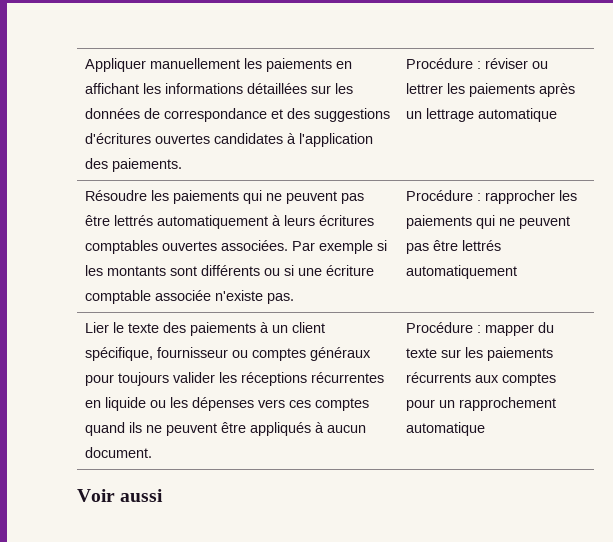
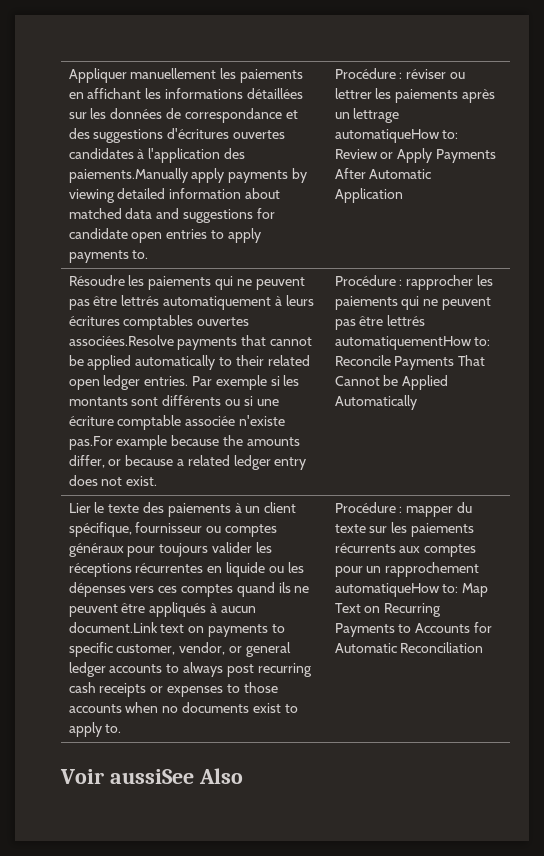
- Appliquer manuellement les paiements en affichant les informations détaillées sur les données de correspondance et des suggestions d'écritures ouvertes candidates à l'application des paiements.
+ Appliquer manuellement les paiements en affichant les informations détaillées sur les données de correspondance et des suggestions d'écritures ouvertes candidates à l'application des paiements.Manually apply payments by viewing detailed information about matched data and suggestions for candidate open entries to apply payments to.
- Procédure : réviser ou lettrer les paiements après un lettrage automatique
+ Procédure : réviser ou lettrer les paiements après un lettrage automatiqueHow to: Review or Apply Payments After Automatic Application
- Résoudre les paiements qui ne peuvent pas être lettrés automatiquement à leurs écritures comptables ouvertes associées.
+ Résoudre les paiements qui ne peuvent pas être lettrés automatiquement à leurs écritures comptables ouvertes associées.Resolve payments that cannot be applied automatically to their related open ledger entries.
- Par exemple si les montants sont différents ou si une écriture comptable associée n'existe pas.
+ Par exemple si les montants sont différents ou si une écriture comptable associée n'existe pas.For example because the amounts differ, or because a related ledger entry does not exist.
- Procédure : rapprocher les paiements qui ne peuvent pas être lettrés automatiquement
+ Procédure : rapprocher les paiements qui ne peuvent pas être lettrés automatiquementHow to: Reconcile Payments That Cannot be Applied Automatically
- Lier le texte des paiements à un client spécifique, fournisseur ou comptes généraux pour toujours valider les réceptions récurrentes en liquide ou les dépenses vers ces comptes quand ils ne peuvent être appliqués à aucun document.
+ Lier le texte des paiements à un client spécifique, fournisseur ou comptes généraux pour toujours valider les réceptions récurrentes en liquide ou les dépenses vers ces comptes quand ils ne peuvent être appliqués à aucun document.Link text on payments to specific customer, vendor, or general ledger accounts to always post recurring cash receipts or expenses to those accounts when no documents exist to apply to.
- Procédure : mapper du texte sur les paiements récurrents aux comptes pour un rapprochement automatique
+ Procédure : mapper du texte sur les paiements récurrents aux comptes pour un rapprochement automatiqueHow to: Map Text on Recurring Payments to Accounts for Automatic Reconciliation
- Voir aussi
+ Voir aussiSee Also

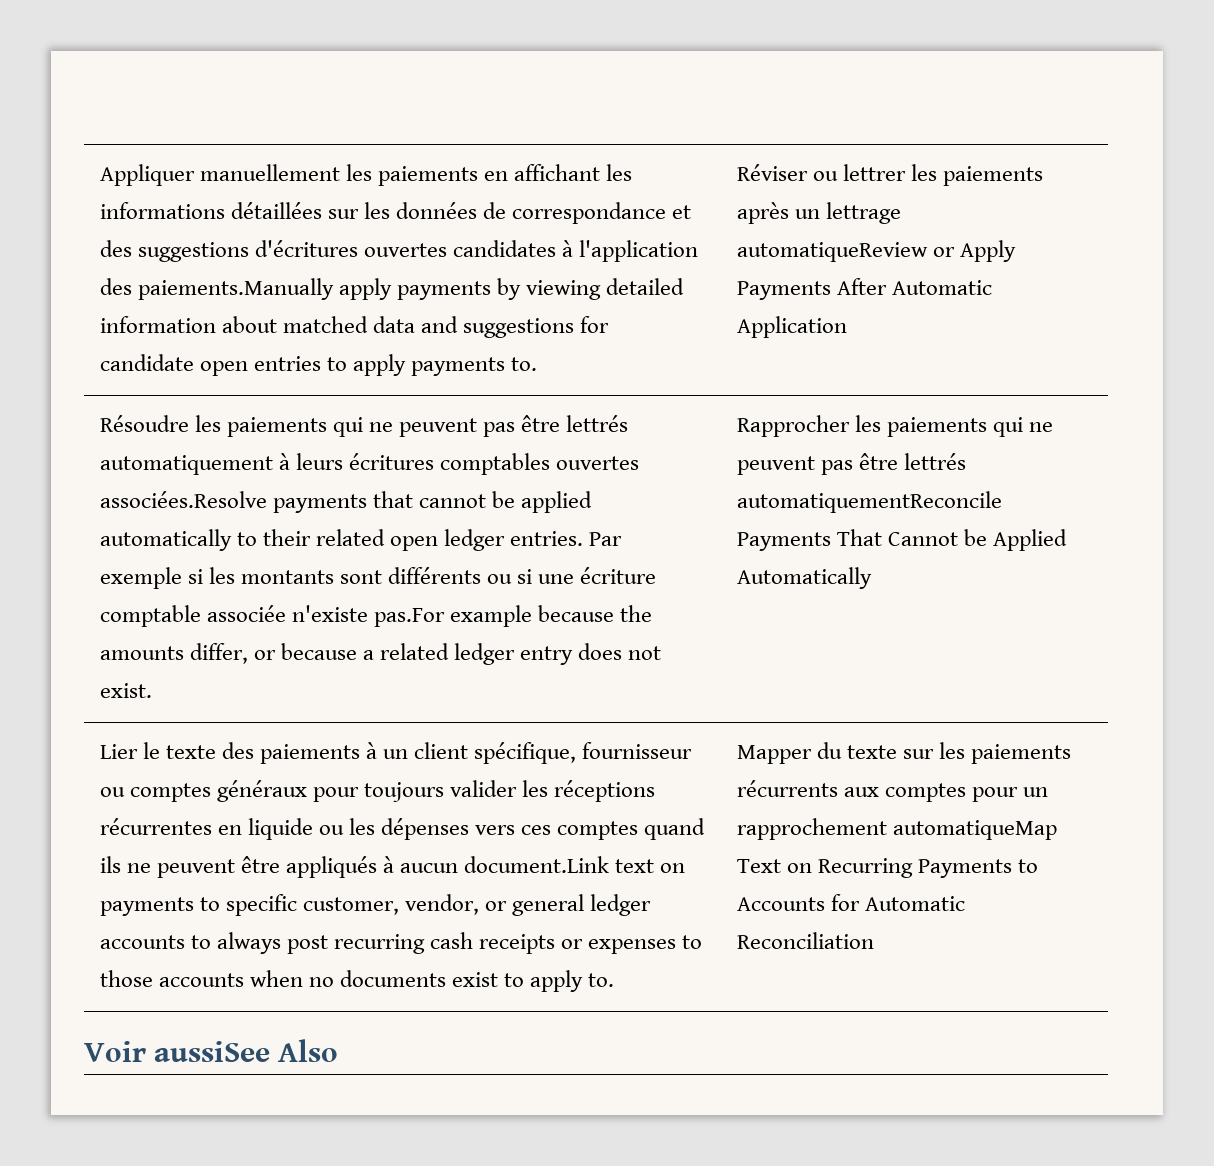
- Procédure : réviser ou lettrer les paiements après un lettrage automatiqueHow to: Review or Apply Payments After Automatic Application
+ Réviser ou lettrer les paiements après un lettrage automatiqueReview or Apply Payments After Automatic Application
- Procédure : rapprocher les paiements qui ne peuvent pas être lettrés automatiquementHow to: Reconcile Payments That Cannot be Applied Automatically
+ Rapprocher les paiements qui ne peuvent pas être lettrés automatiquementReconcile Payments That Cannot be Applied Automatically
- Procédure : mapper du texte sur les paiements récurrents aux comptes pour un rapprochement automatiqueHow to: Map Text on Recurring Payments to Accounts for Automatic Reconciliation
+ Mapper du texte sur les paiements récurrents aux comptes pour un rapprochement automatiqueMap Text on Recurring Payments to Accounts for Automatic Reconciliation

